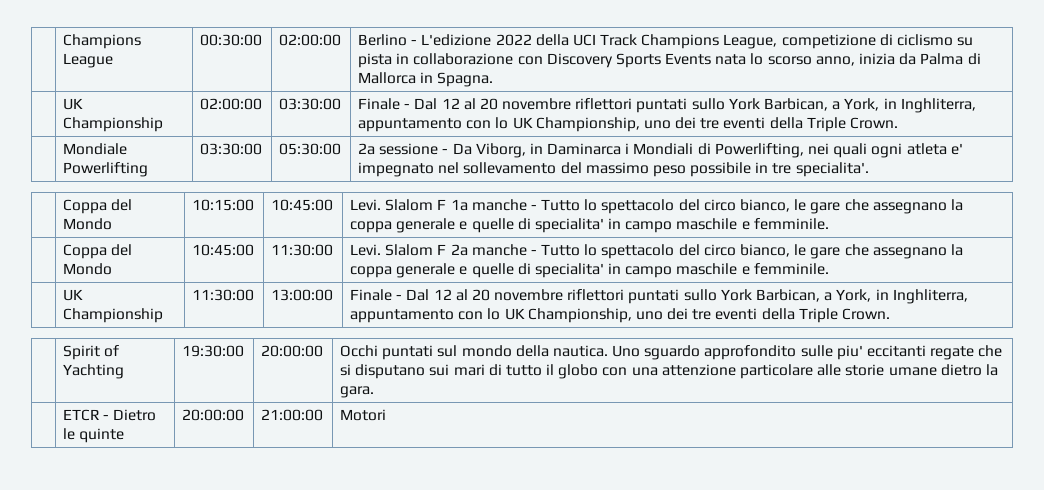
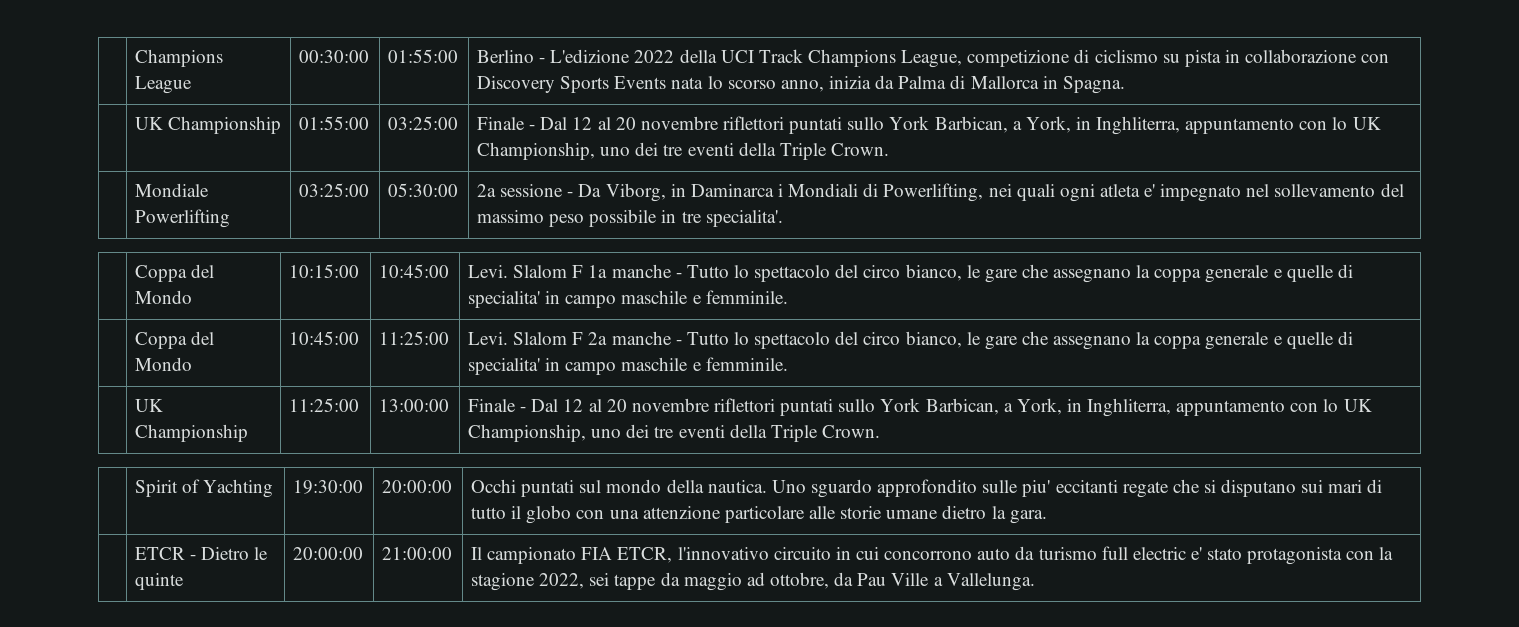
- | Champions League | 00:30:00 | 02:00:00 | Berlino - L'edizione 2022 della UCI Track Champions League, competizione di ciclismo su pista in collaborazione con Discovery Sports Events nata lo scorso anno, inizia da Palma di Mallorca in Spagna.
+ | Champions League | 00:30:00 | 01:55:00 | Berlino - L'edizione 2022 della UCI Track Champions League, competizione di ciclismo su pista in collaborazione con Discovery Sports Events nata lo scorso anno, inizia da Palma di Mallorca in Spagna.
- | UK Championship | 02:00:00 | 03:30:00 | Finale - Dal 12 al 20 novembre riflettori puntati sullo York Barbican, a York, in Inghliterra, appuntamento con lo UK Championship, uno dei tre eventi della Triple Crown.
+ | UK Championship | 01:55:00 | 03:25:00 | Finale - Dal 12 al 20 novembre riflettori puntati sullo York Barbican, a York, in Inghliterra, appuntamento con lo UK Championship, uno dei tre eventi della Triple Crown.
- | Mondiale Powerlifting | 03:30:00 | 05:30:00 | 2a sessione - Da Viborg, in Daminarca i Mondiali di Powerlifting, nei quali ogni atleta e' impegnato nel sollevamento del massimo peso possibile in tre specialita'.
+ | Mondiale Powerlifting | 03:25:00 | 05:30:00 | 2a sessione - Da Viborg, in Daminarca i Mondiali di Powerlifting, nei quali ogni atleta e' impegnato nel sollevamento del massimo peso possibile in tre specialita'.
- | Coppa del Mondo | 10:45:00 | 11:30:00 | Levi. Slalom F 2a manche - Tutto lo spettacolo del circo bianco, le gare che assegnano la coppa generale e quelle di specialita' in campo maschile e femminile.
+ | Coppa del Mondo | 10:45:00 | 11:25:00 | Levi. Slalom F 2a manche - Tutto lo spettacolo del circo bianco, le gare che assegnano la coppa generale e quelle di specialita' in campo maschile e femminile.
- | UK Championship | 11:30:00 | 13:00:00 | Finale - Dal 12 al 20 novembre riflettori puntati sullo York Barbican, a York, in Inghliterra, appuntamento con lo UK Championship, uno dei tre eventi della Triple Crown.
+ | UK Championship | 11:25:00 | 13:00:00 | Finale - Dal 12 al 20 novembre riflettori puntati sullo York Barbican, a York, in Inghliterra, appuntamento con lo UK Championship, uno dei tre eventi della Triple Crown.
- | ETCR - Dietro le quinte | 20:00:00 | 21:00:00 | Motori
+ | ETCR - Dietro le quinte | 20:00:00 | 21:00:00 | Il campionato FIA ETCR, l'innovativo circuito in cui concorrono auto da turismo full electric e' stato protagonista con la stagione 2022, sei tappe da maggio ad ottobre, da Pau Ville a Vallelunga.

